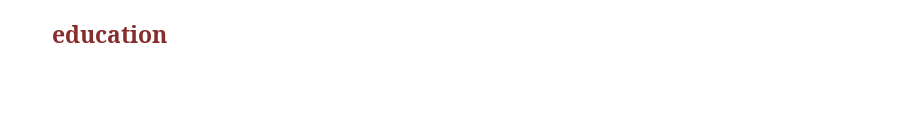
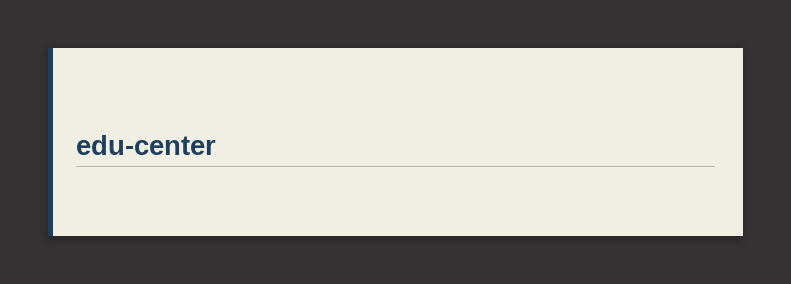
- education
+ edu-center

